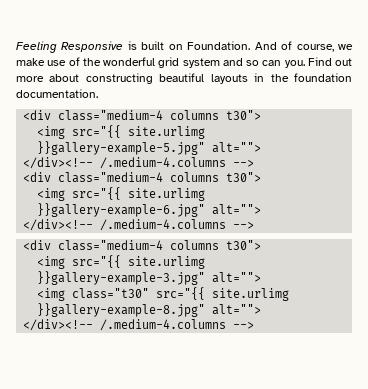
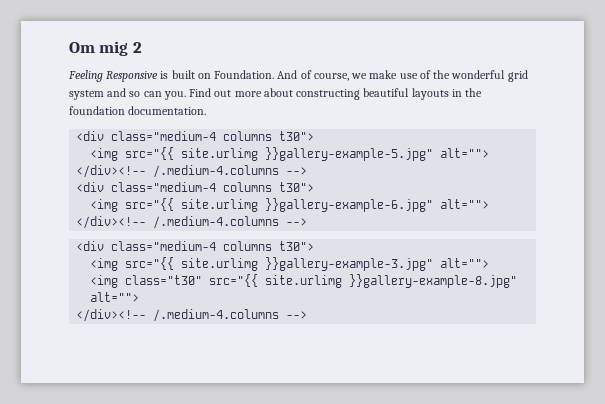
+ Om mig 2

